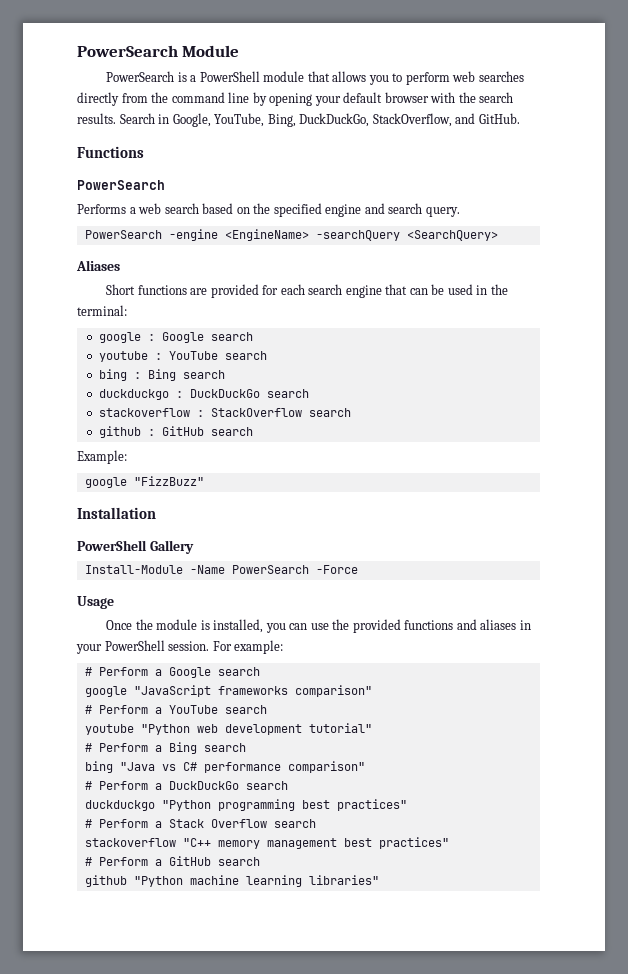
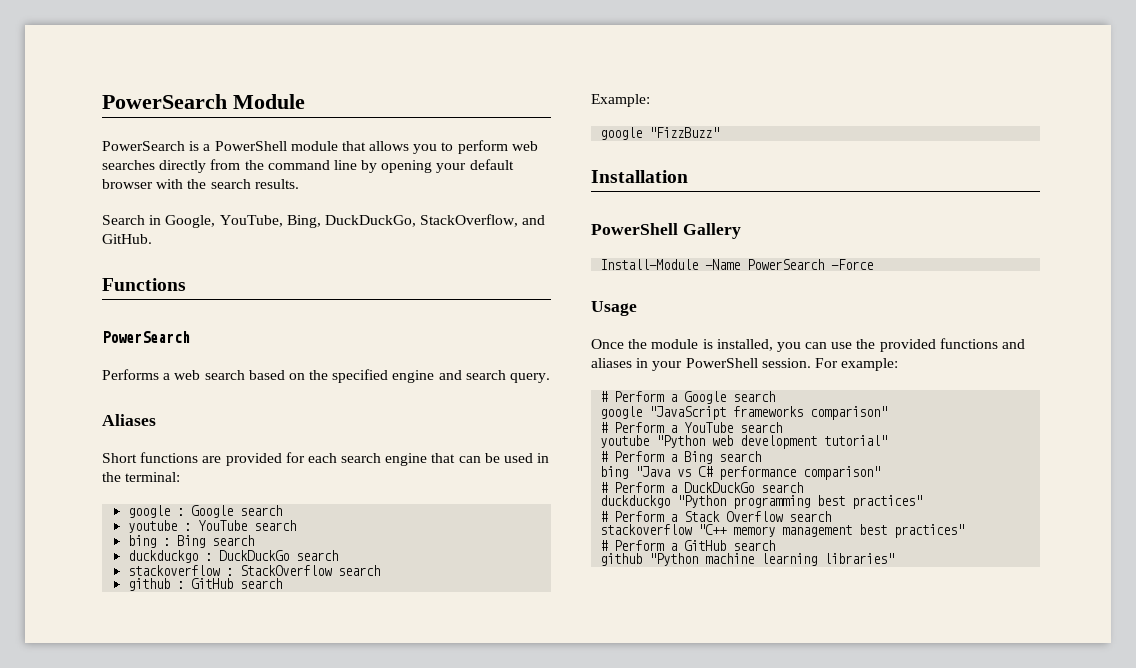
- PowerSearch is a PowerShell module that allows you to perform web searches directly from the command line by opening your default browser with the search results. Search in Google, YouTube, Bing, DuckDuckGo, StackOverflow, and GitHub.
+ PowerSearch is a PowerShell module that allows you to perform web searches directly from the command line by opening your default browser with the search results.
+ Search in Google, YouTube, Bing, DuckDuckGo, StackOverflow, and GitHub.
- PowerSearch -engine <EngineName> -searchQuery <SearchQuery>

